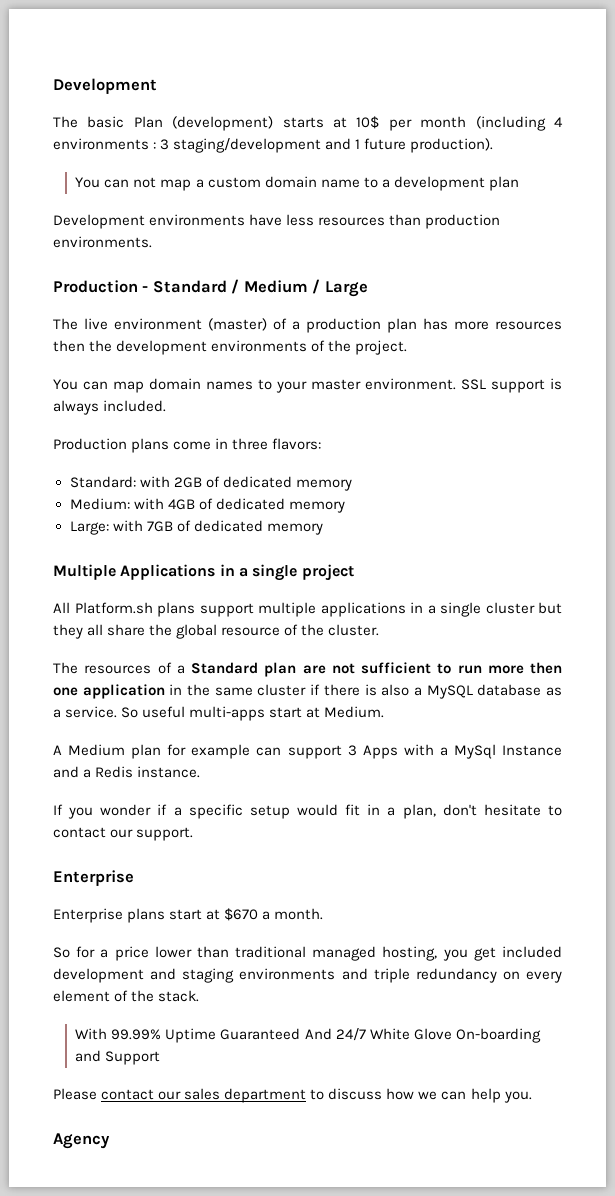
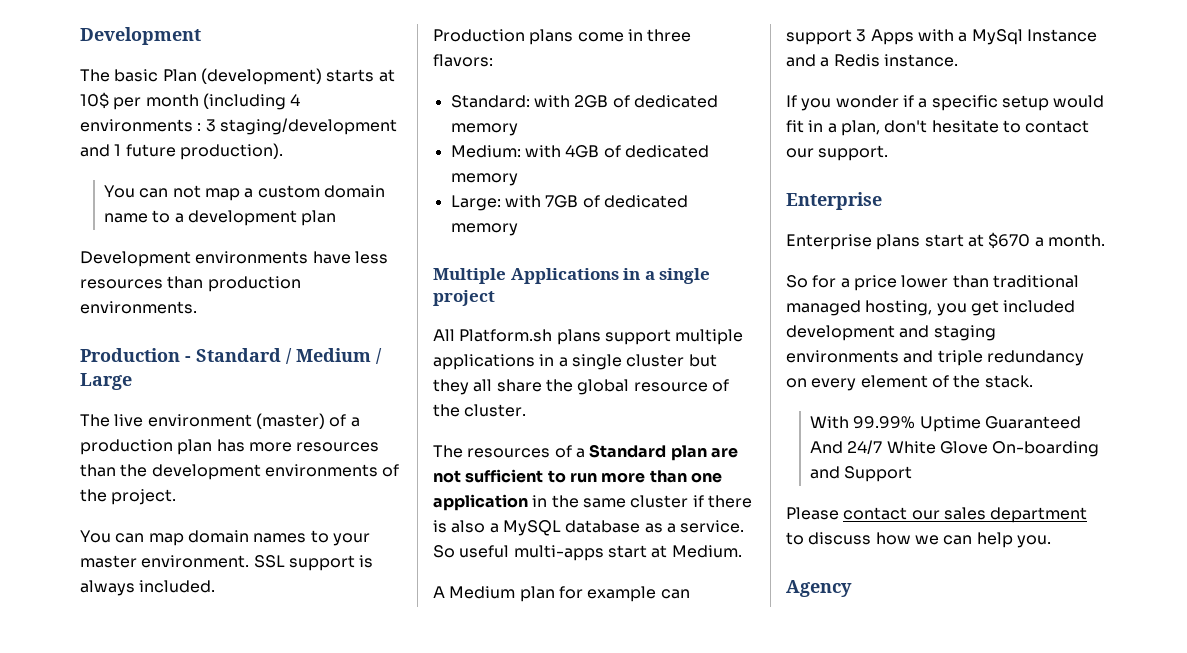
- The live environment (master) of a production plan has more resources then the development environments of the project.
+ The live environment (master) of a production plan has more resources than the development environments of the project.
- The resources of a Standard plan are not sufficient to run more then one application in the same cluster if there is also a MySQL database as a service.
+ The resources of a Standard plan are not sufficient to run more than one application in the same cluster if there is also a MySQL database as a service.

